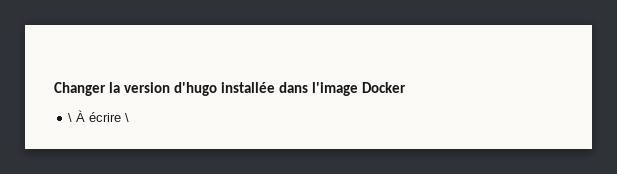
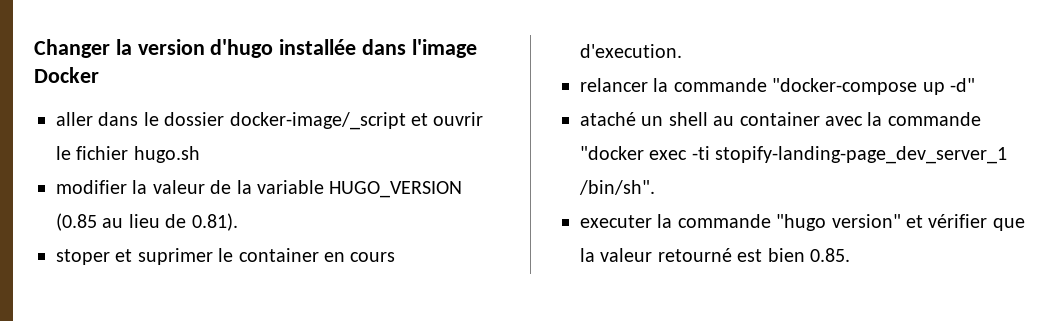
- \ À écrire \
+ aller dans le dossier docker-image/_script et ouvrir le fichier hugo.sh
+ modifier la valeur de la variable HUGO_VERSION (0.85 au lieu de 0.81).
+ stoper et suprimer le container en cours d'execution.
+ relancer la commande "docker-compose up -d"
+ ataché un shell au container avec la commande "docker exec -ti stopify-landing-page_dev_server_1 /bin/sh".
+ executer la commande "hugo version" et vérifier que la valeur retourné est bien 0.85.

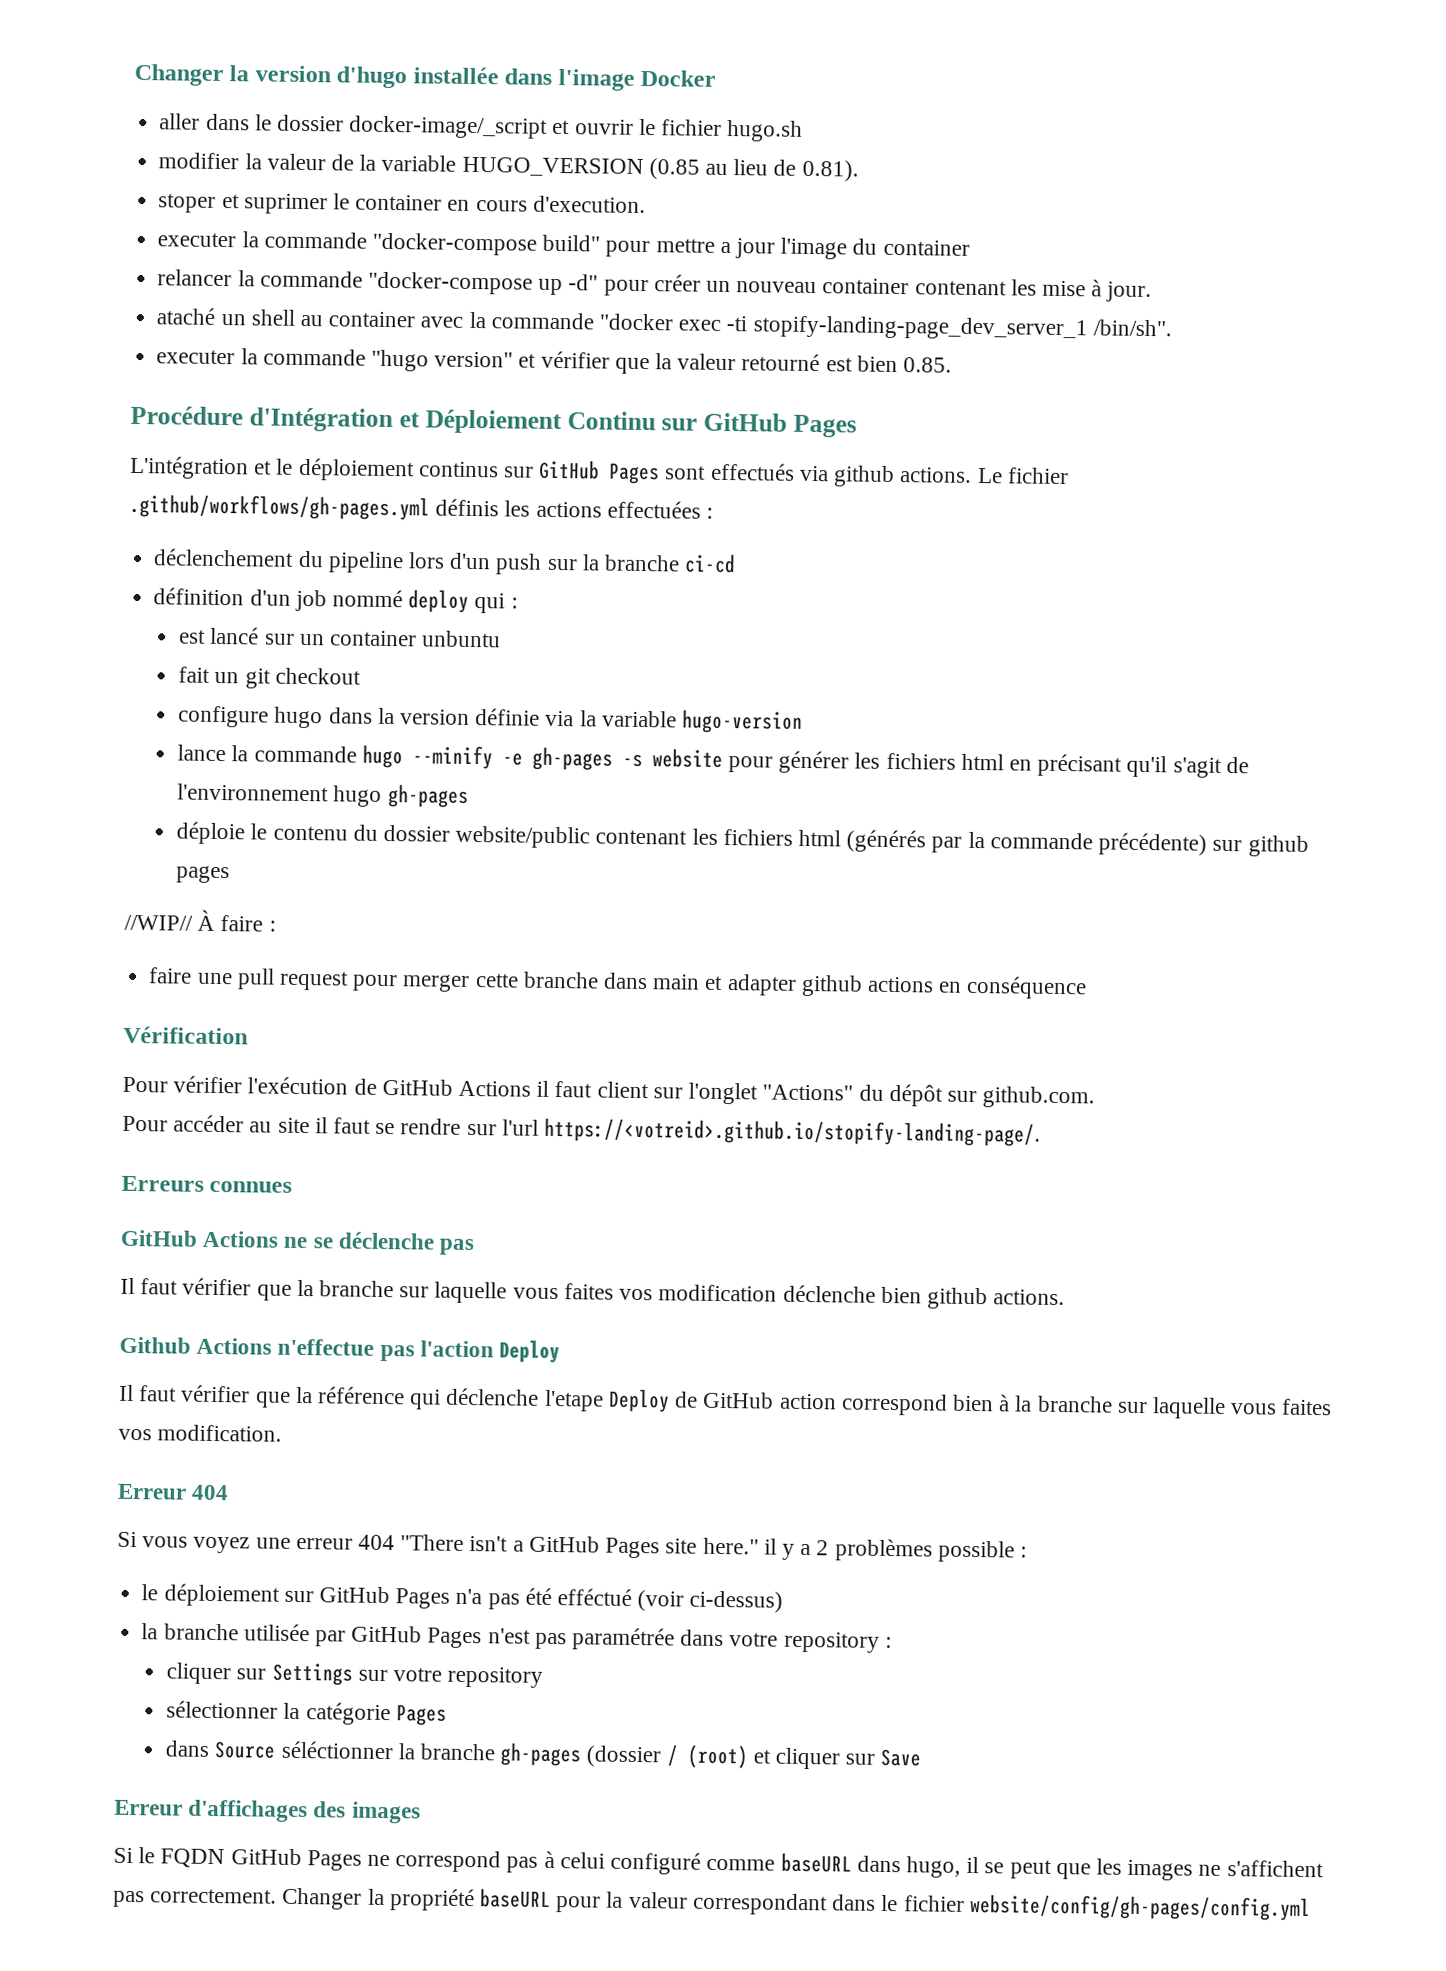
+ executer la commande "docker-compose build" pour mettre a jour l'image du container
- relancer la commande "docker-compose up -d"
+ relancer la commande "docker-compose up -d" pour créer un nouveau container contenant les mise à jour.
+ Procédure d'Intégration et Déploiement Continu sur GitHub Pages
+ L'intégration et le déploiement continus sur GitHub Pages sont effectués via github actions. Le fichier .github/workflows/gh-pages.yml définis les actions effectuées :
+ déclenchement du pipeline lors d'un push sur la branche ci-cd
+ définition d'un job nommé deploy qui :
+ est lancé sur un container unbuntu
+ fait un git checkout
+ configure hugo dans la version définie via la variable hugo-version
+ lance la commande hugo --minify -e gh-pages -s website pour générer les fichiers html en précisant qu'il s'agit de l'environnement hugo gh-pages
+ déploie le contenu du dossier website/public contenant les fichiers html (générés par la commande précédente) sur github pages
+ //WIP// À faire :
+ faire une pull request pour merger cette branche dans main et adapter github actions en conséquence
+ Vérification
+ Pour vérifier l'exécution de GitHub Actions il faut client sur l'onglet "Actions" du dépôt sur github.com.
+ Pour accéder au site il faut se rendre sur l'url https://<votreid>.github.io/stopify-landing-page/.
+ Erreurs connues
+ GitHub Actions ne se déclenche pas
+ Il faut vérifier que la branche sur laquelle vous faites vos modification déclenche bien github actions.
+ Github Actions n'effectue pas l'action Deploy
+ Il faut vérifier que la référence qui déclenche l'etape Deploy de GitHub action correspond bien à la branche sur laquelle vous faites vos modification.
+ Erreur 404
+ Si vous voyez une erreur 404 "There isn't a GitHub Pages site here." il y a 2 problèmes possible :
+ le déploiement sur GitHub Pages n'a pas été efféctué (voir ci-dessus)
+ la branche utilisée par GitHub Pages n'est pas paramétrée dans votre repository :
+ cliquer sur Settings sur votre repository
+ sélectionner la catégorie Pages
+ dans Source séléctionner la branche gh-pages (dossier / (root) et cliquer sur Save
+ Erreur d'affichages des images
+ Si le FQDN GitHub Pages ne correspond pas à celui configuré comme baseURL dans hugo, il se peut que les images ne s'affichent pas correctement. Changer la propriété baseURL pour la valeur correspondant dans le fichier website/config/gh-pages/config.yml

